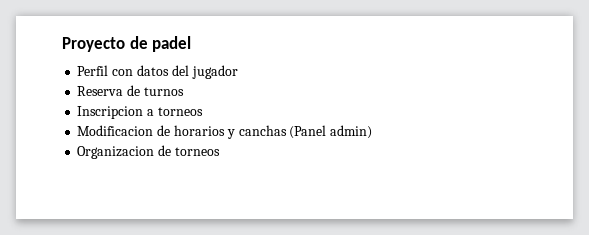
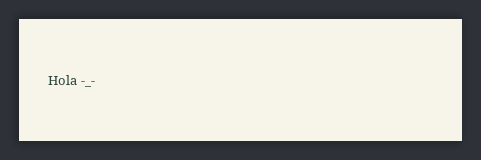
- Proyecto de padel
- Perfil con datos del jugador
- Reserva de turnos
- Inscripcion a torneos
- Modificacion de horarios y canchas (Panel admin)
- Organizacion de torneos
+ Hola -_-

